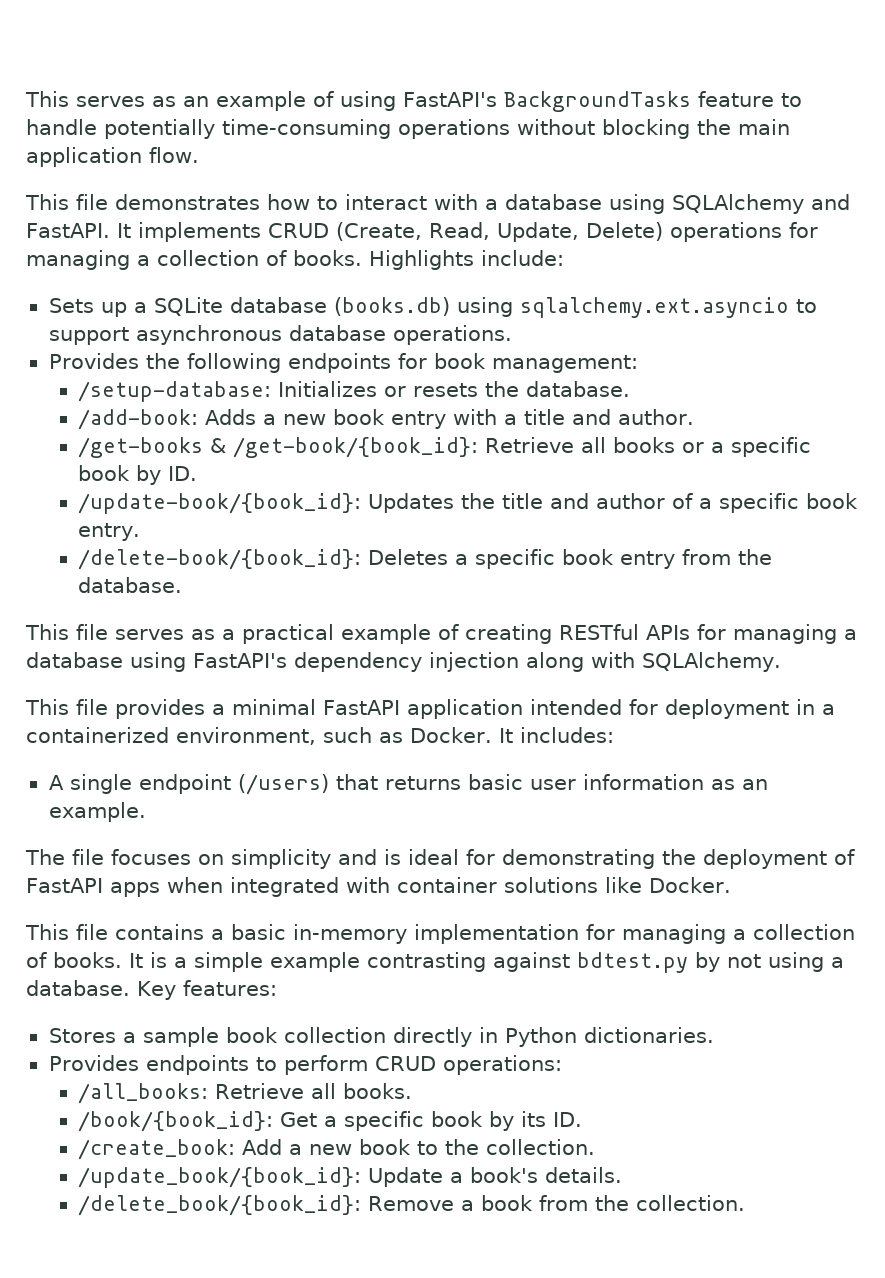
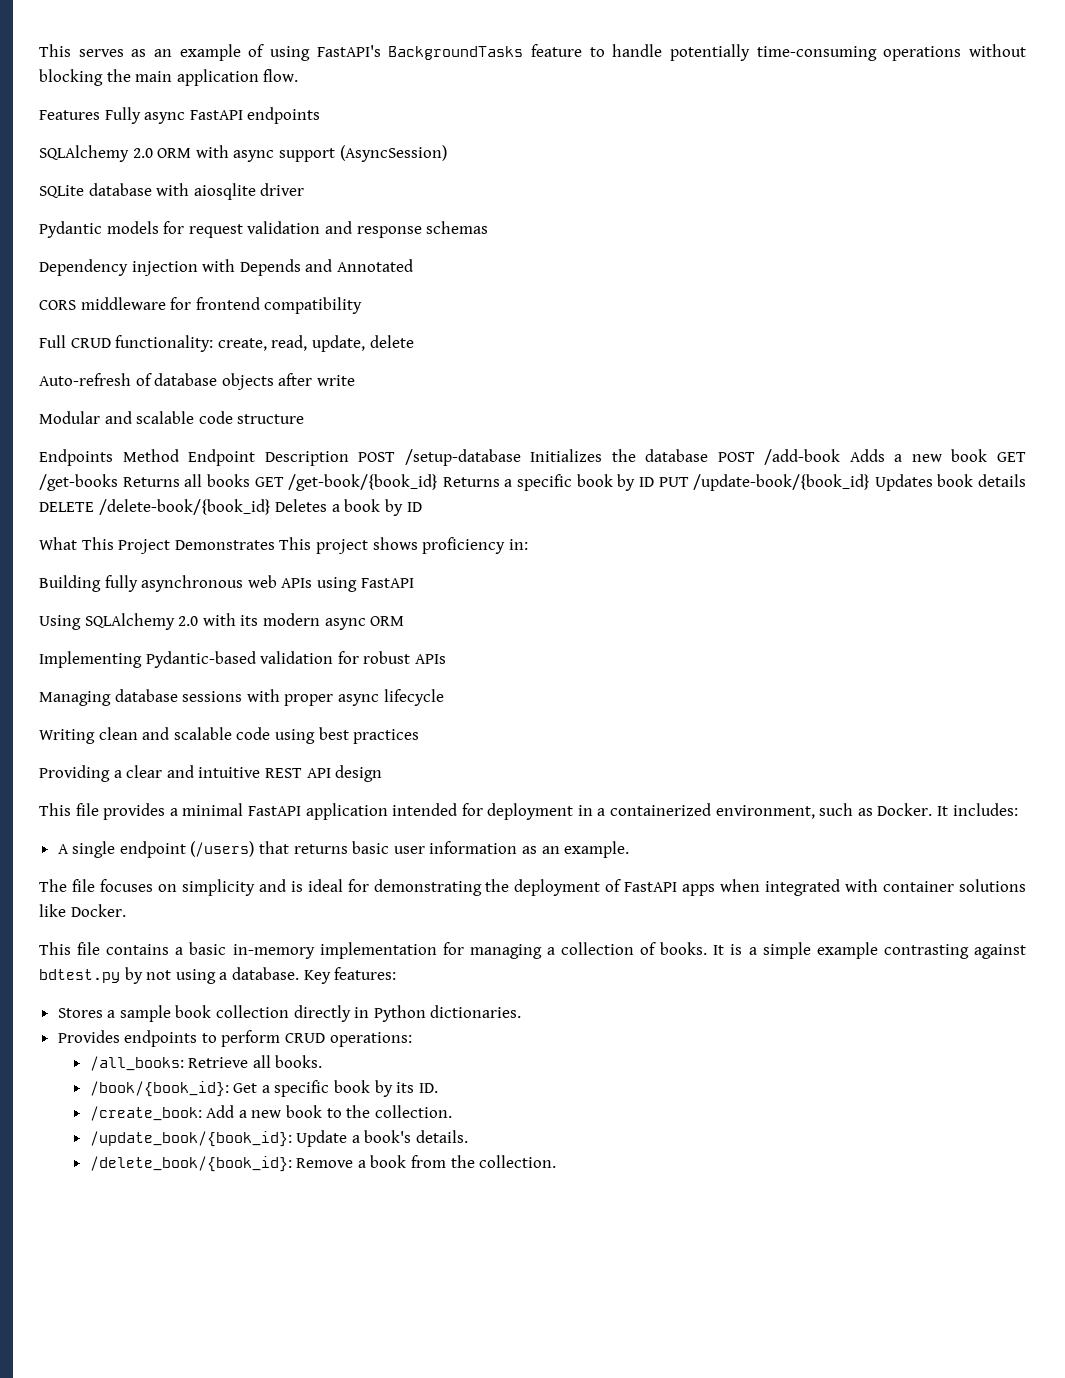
- This file demonstrates how to interact with a database using SQLAlchemy and FastAPI. It implements CRUD (Create, Read, Update, Delete) operations for managing a collection of books. Highlights include:
- Sets up a SQLite database (books.db) using sqlalchemy.ext.asyncio to support asynchronous database operations.
- Provides the following endpoints for book management:
- /setup-database: Initializes or resets the database.
- /add-book: Adds a new book entry with a title and author.
- /get-books & /get-book/{book_id}: Retrieve all books or a specific book by ID.
- /update-book/{book_id}: Updates the title and author of a specific book entry.
- /delete-book/{book_id}: Deletes a specific book entry from the database.
- This file serves as a practical example of creating RESTful APIs for managing a database using FastAPI's dependency injection along with SQLAlchemy.
+ Features Fully async FastAPI endpoints
+ SQLAlchemy 2.0 ORM with async support (AsyncSession)
+ SQLite database with aiosqlite driver
+ Pydantic models for request validation and response schemas
+ Dependency injection with Depends and Annotated
+ CORS middleware for frontend compatibility
+ Full CRUD functionality: create, read, update, delete
+ Auto-refresh of database objects after write
+ Modular and scalable code structure
+ Endpoints Method Endpoint Description POST /setup-database Initializes the database POST /add-book Adds a new book GET /get-books Returns all books GET /get-book/{book_id} Returns a specific book by ID PUT /update-book/{book_id} Updates book details DELETE /delete-book/{book_id} Deletes a book by ID
+ What This Project Demonstrates This project shows proficiency in:
+ Building fully asynchronous web APIs using FastAPI
+ Using SQLAlchemy 2.0 with its modern async ORM
+ Implementing Pydantic-based validation for robust APIs
+ Managing database sessions with proper async lifecycle
+ Writing clean and scalable code using best practices
+ Providing a clear and intuitive REST API design

